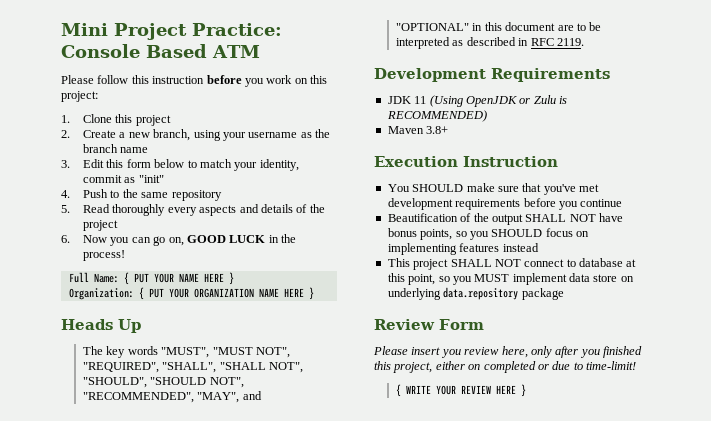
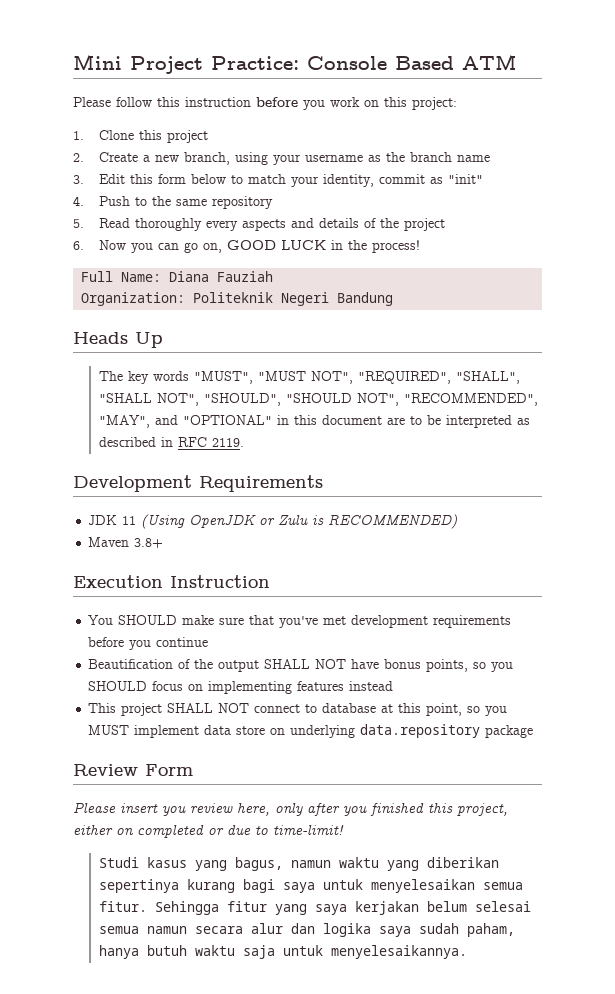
- Full Name: { PUT YOUR NAME HERE }
- Organization: { PUT YOUR ORGANIZATION NAME HERE }
+ Full Name: Diana Fauziah
+ Organization: Politeknik Negeri Bandung
- { WRITE YOUR REVIEW HERE }
+ Studi kasus yang bagus, namun waktu yang diberikan sepertinya kurang bagi saya untuk menyelesaikan semua fitur. Sehingga fitur yang saya kerjakan belum selesai semua namun secara alur dan logika saya sudah paham, hanya butuh waktu saja untuk menyelesaikannya.

